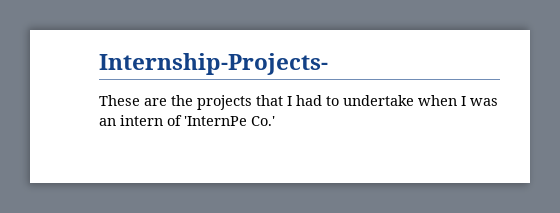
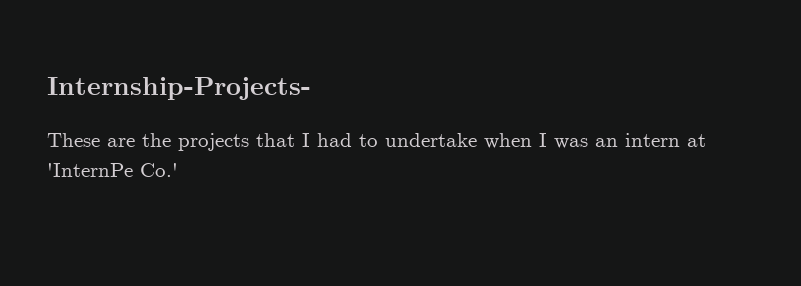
- These are the projects that I had to undertake when I was an intern of 'InternPe Co.'
+ These are the projects that I had to undertake when I was an intern at 'InternPe Co.'

